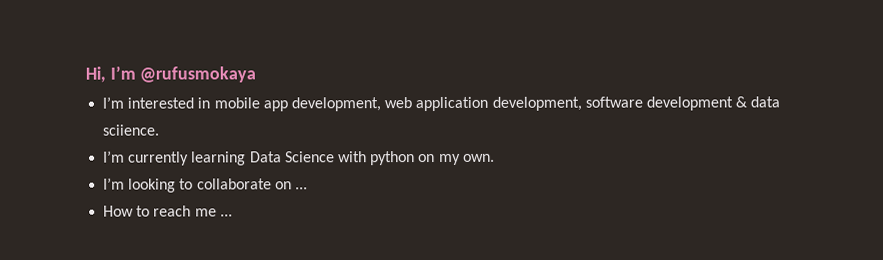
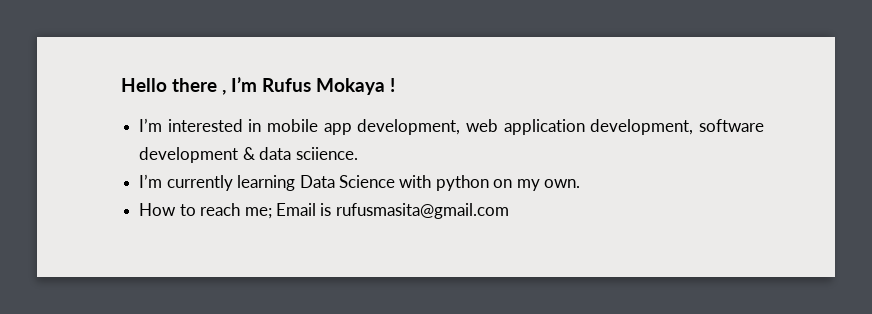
- Hi, I’m @rufusmokaya
+ Hello there , I’m Rufus Mokaya !
- I’m looking to collaborate on ...
- How to reach me ...
+ How to reach me; Email is rufusmasita@gmail.com

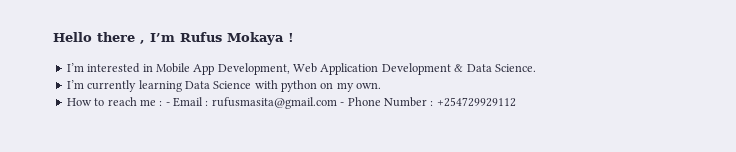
- I’m interested in mobile app development, web application development, software development & data sciience.
+ I’m interested in Mobile App Development, Web Application Development & Data Science.
- How to reach me; Email is rufusmasita@gmail.com
+ How to reach me : - Email : rufusmasita@gmail.com - Phone Number : +254729929112

